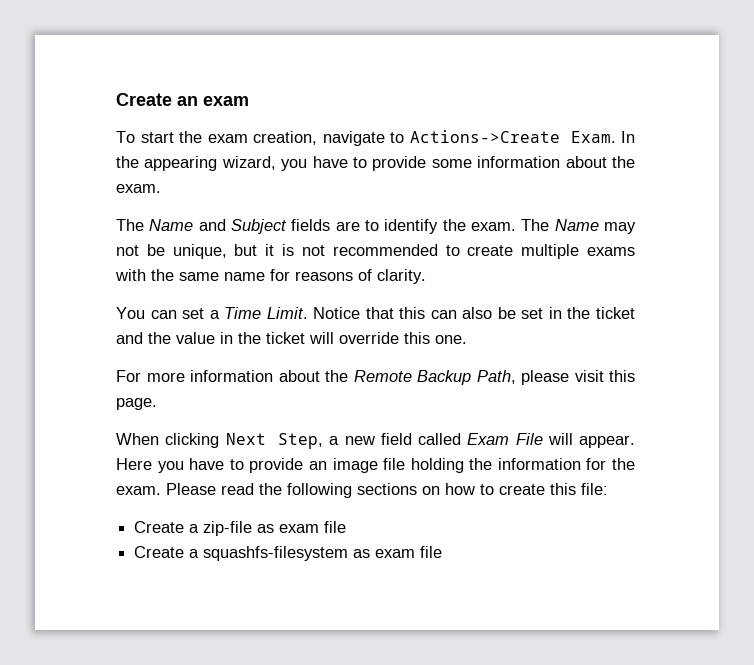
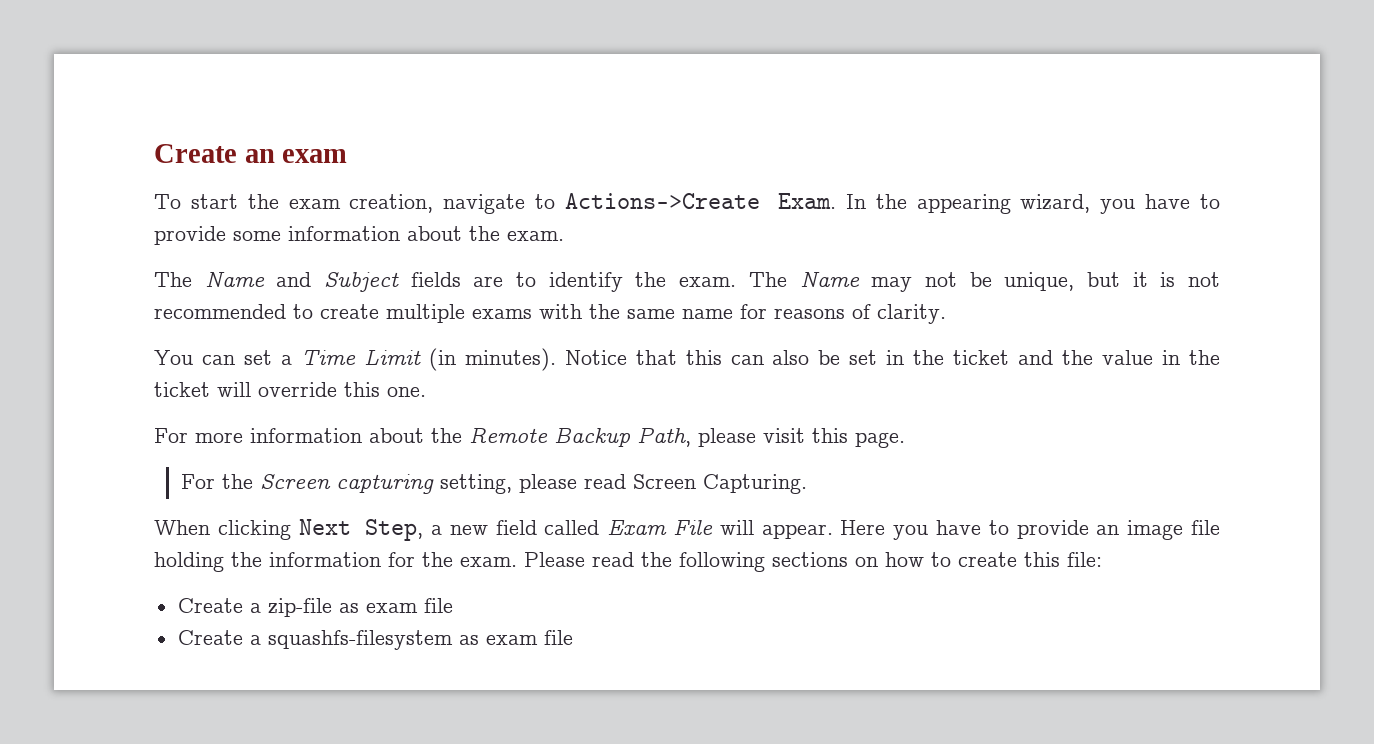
- You can set a Time Limit.
+ You can set a Time Limit (in minutes).
+ For the Screen capturing setting, please read Screen Capturing.

